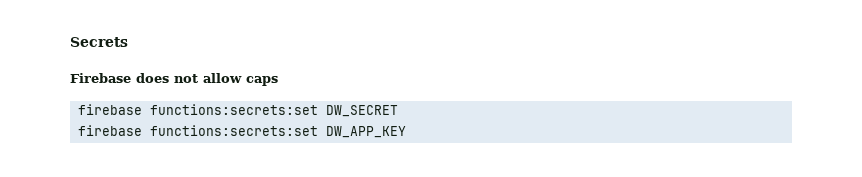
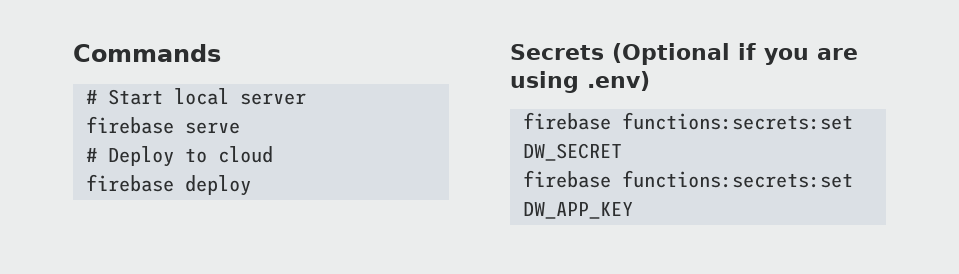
- Secrets
- Firebase does not allow caps
+ Commands
+ # Start local server
+ firebase serve
+ # Deploy to cloud
+ firebase deploy
+ Secrets (Optional if you are using .env)

